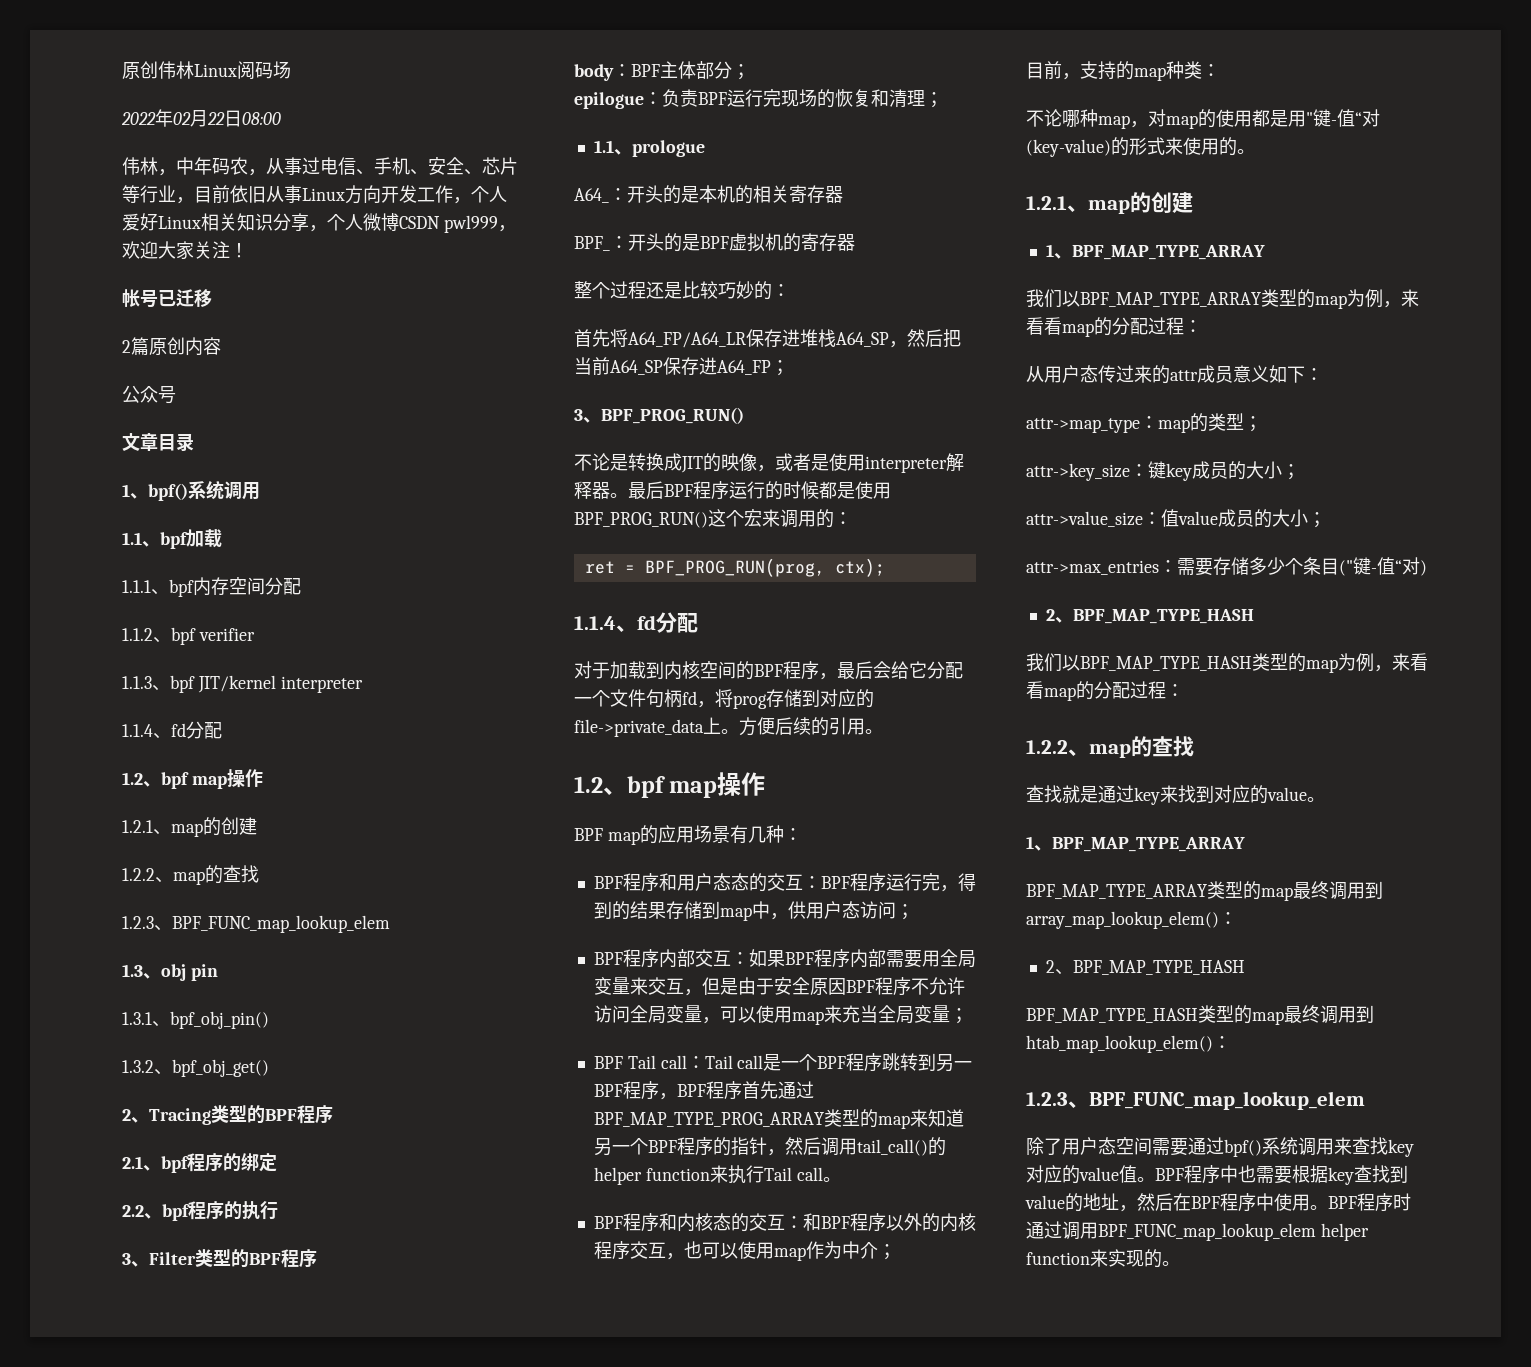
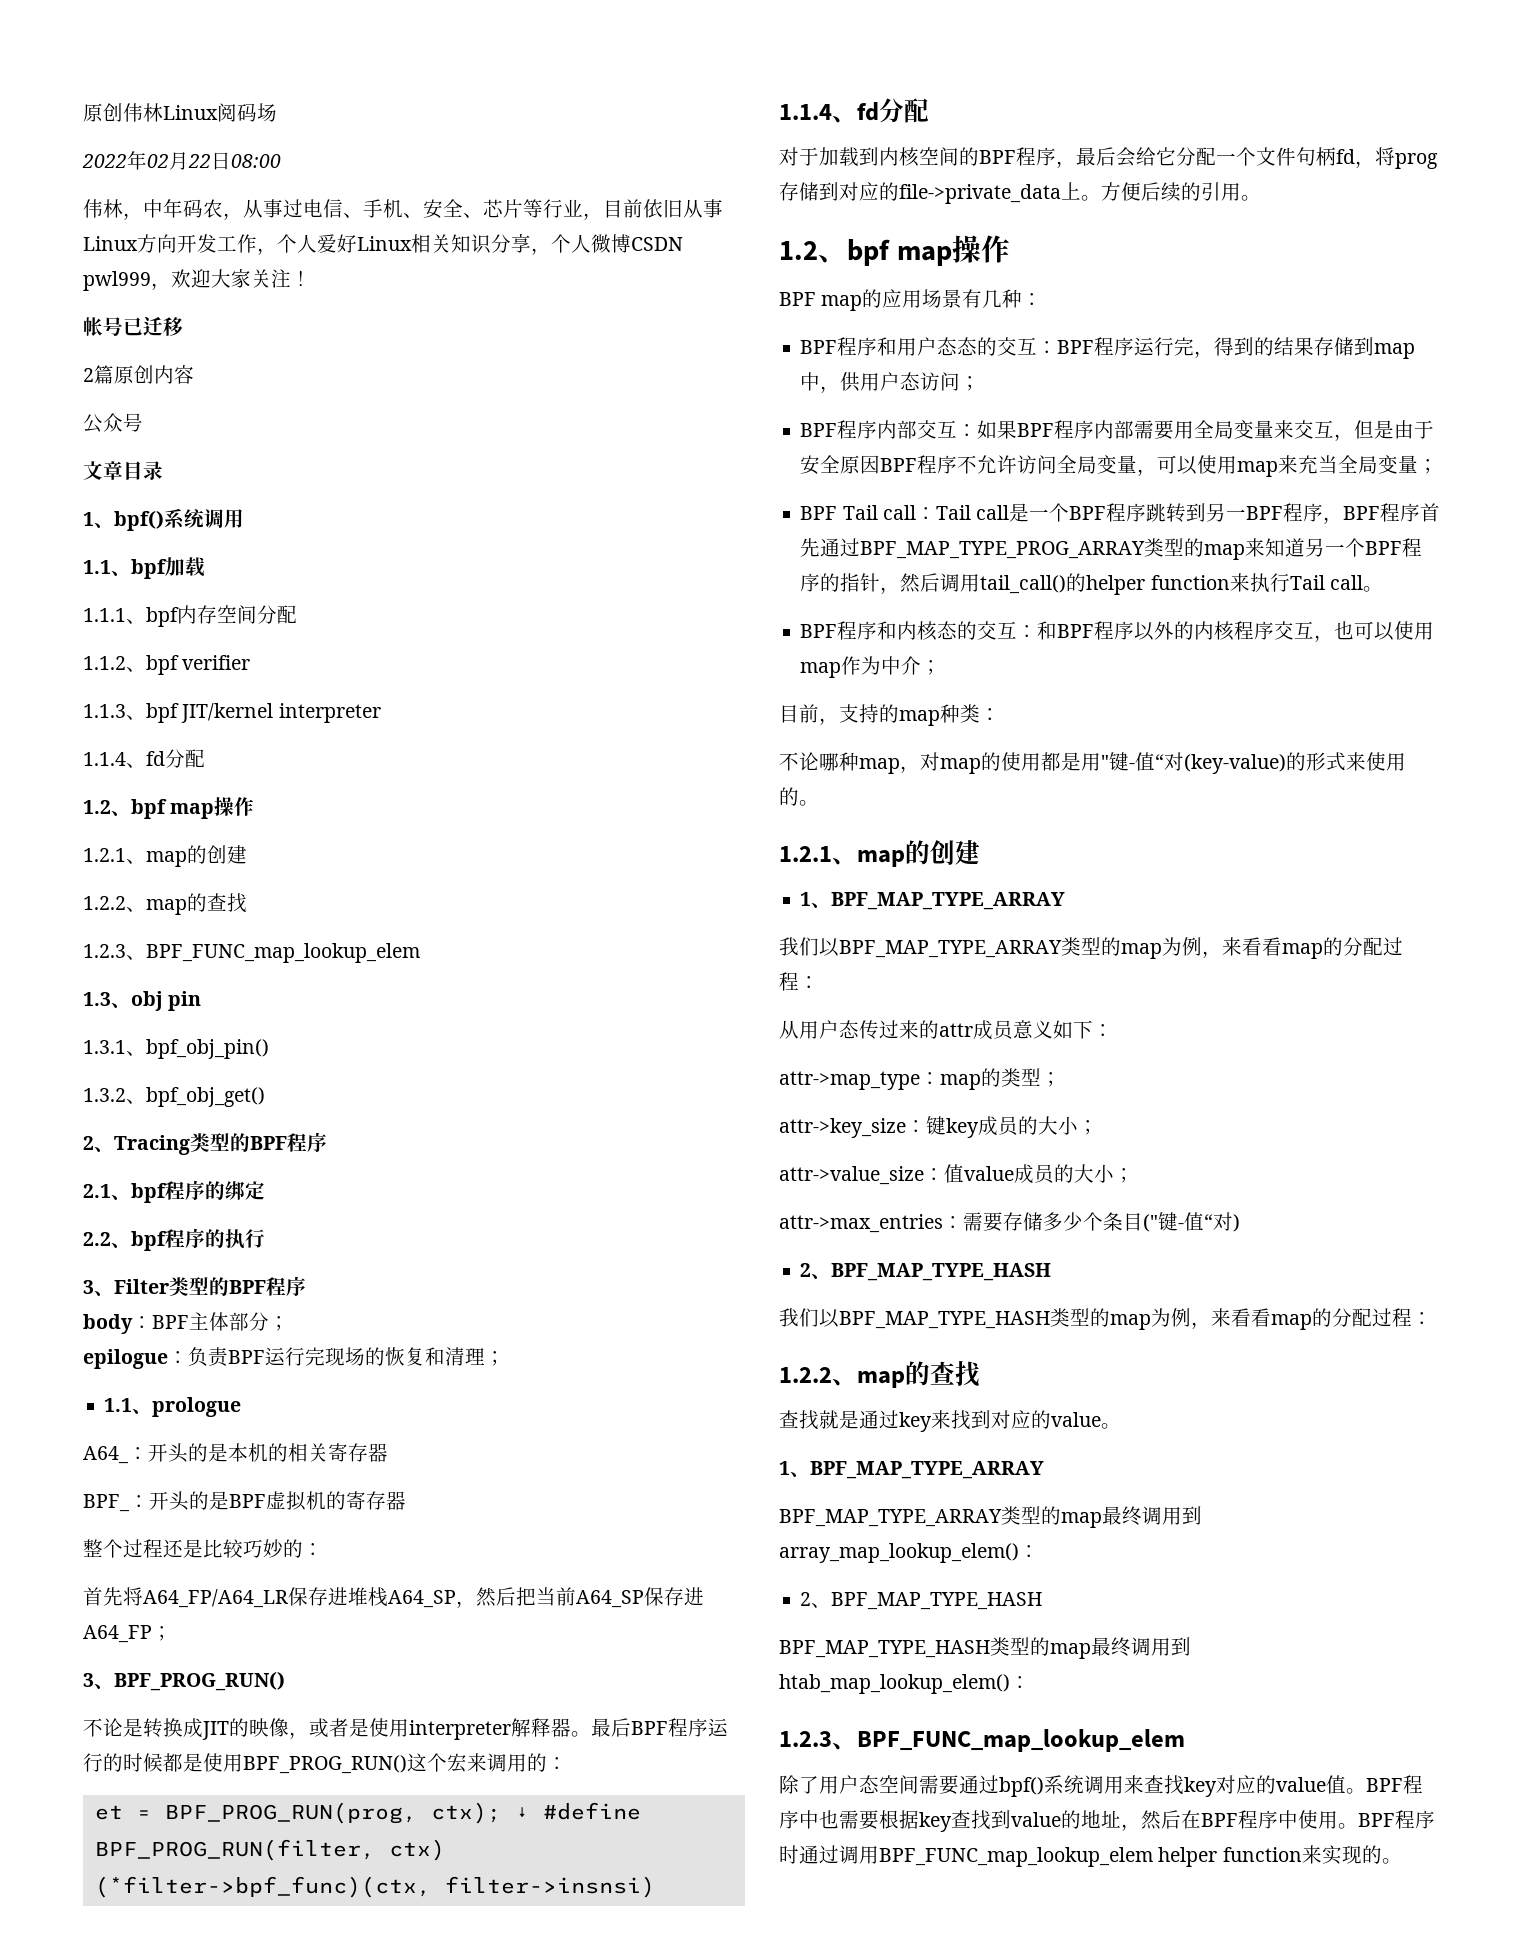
- ret = BPF_PROG_RUN(prog, ctx);
+ et = BPF_PROG_RUN(prog, ctx); ↓ #define BPF_PROG_RUN(filter, ctx) (*filter->bpf_func)(ctx, filter->insnsi)

